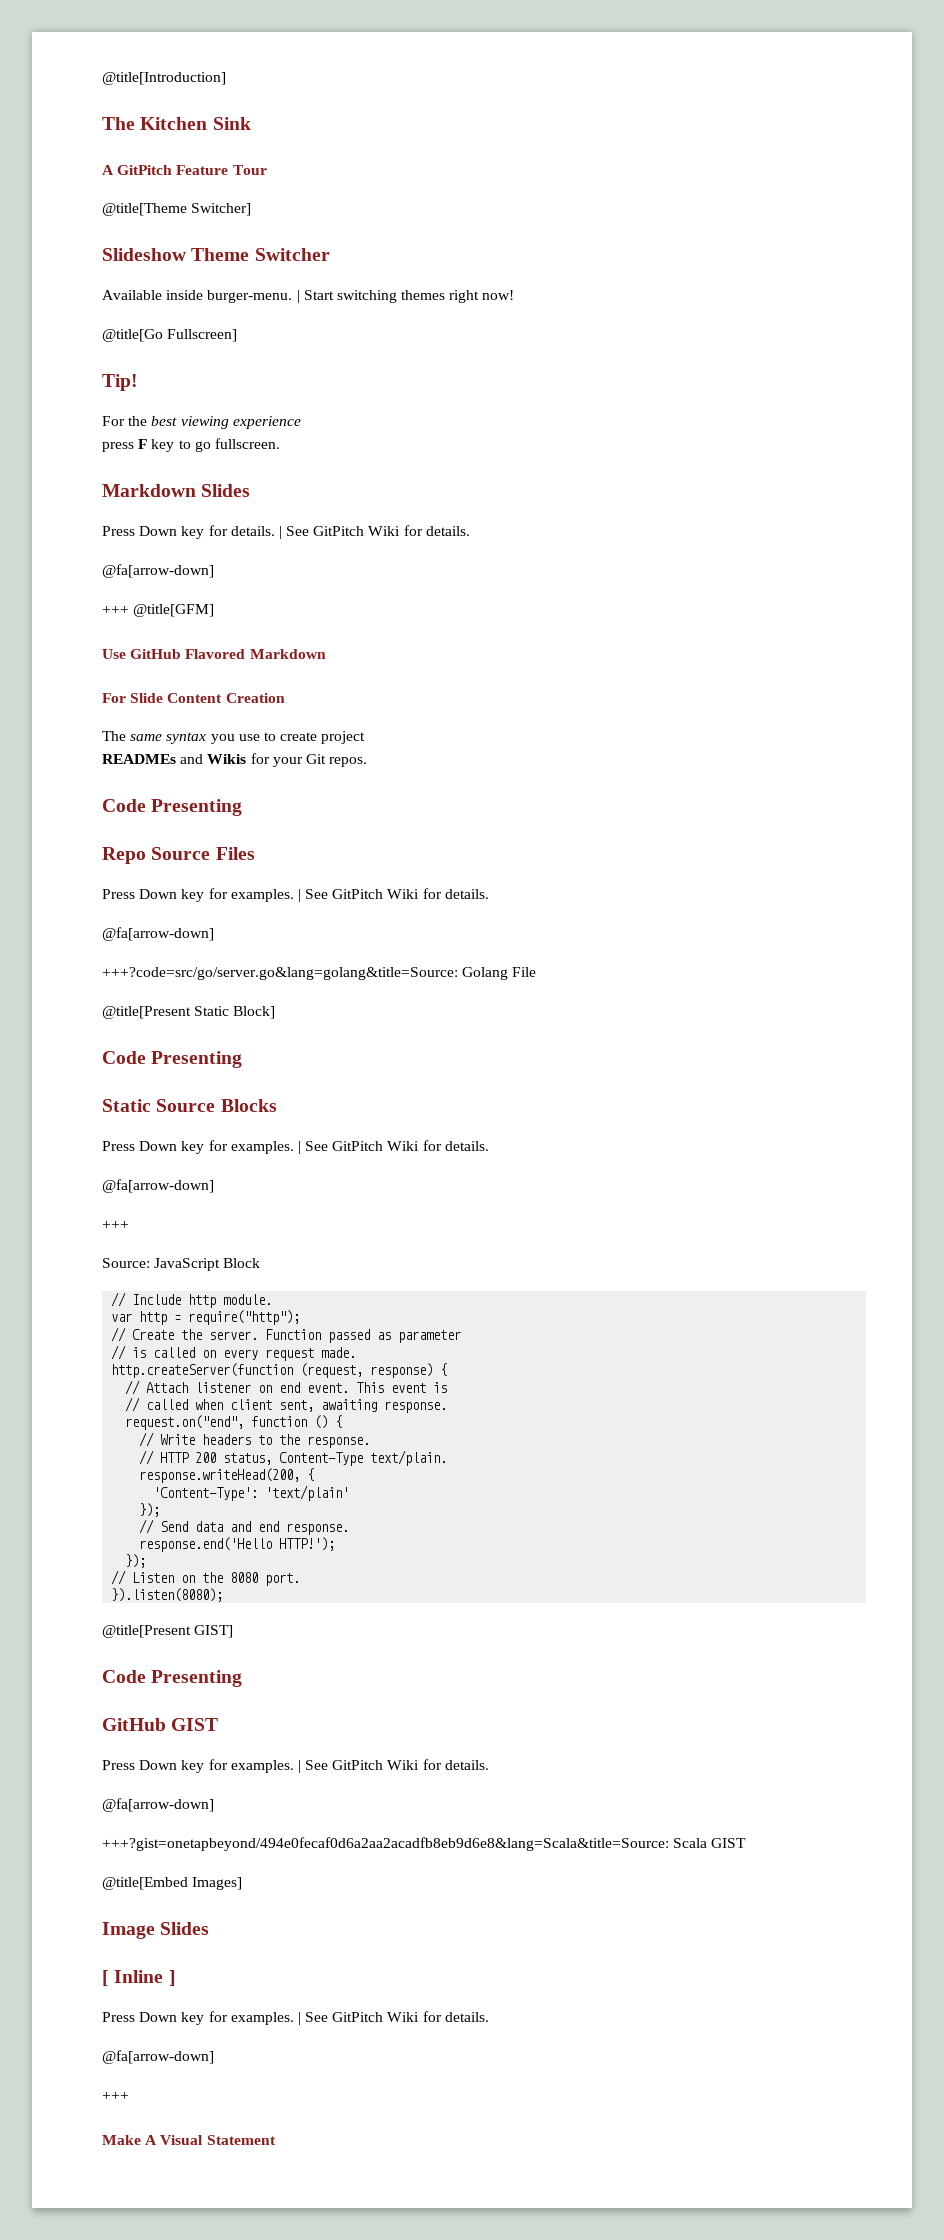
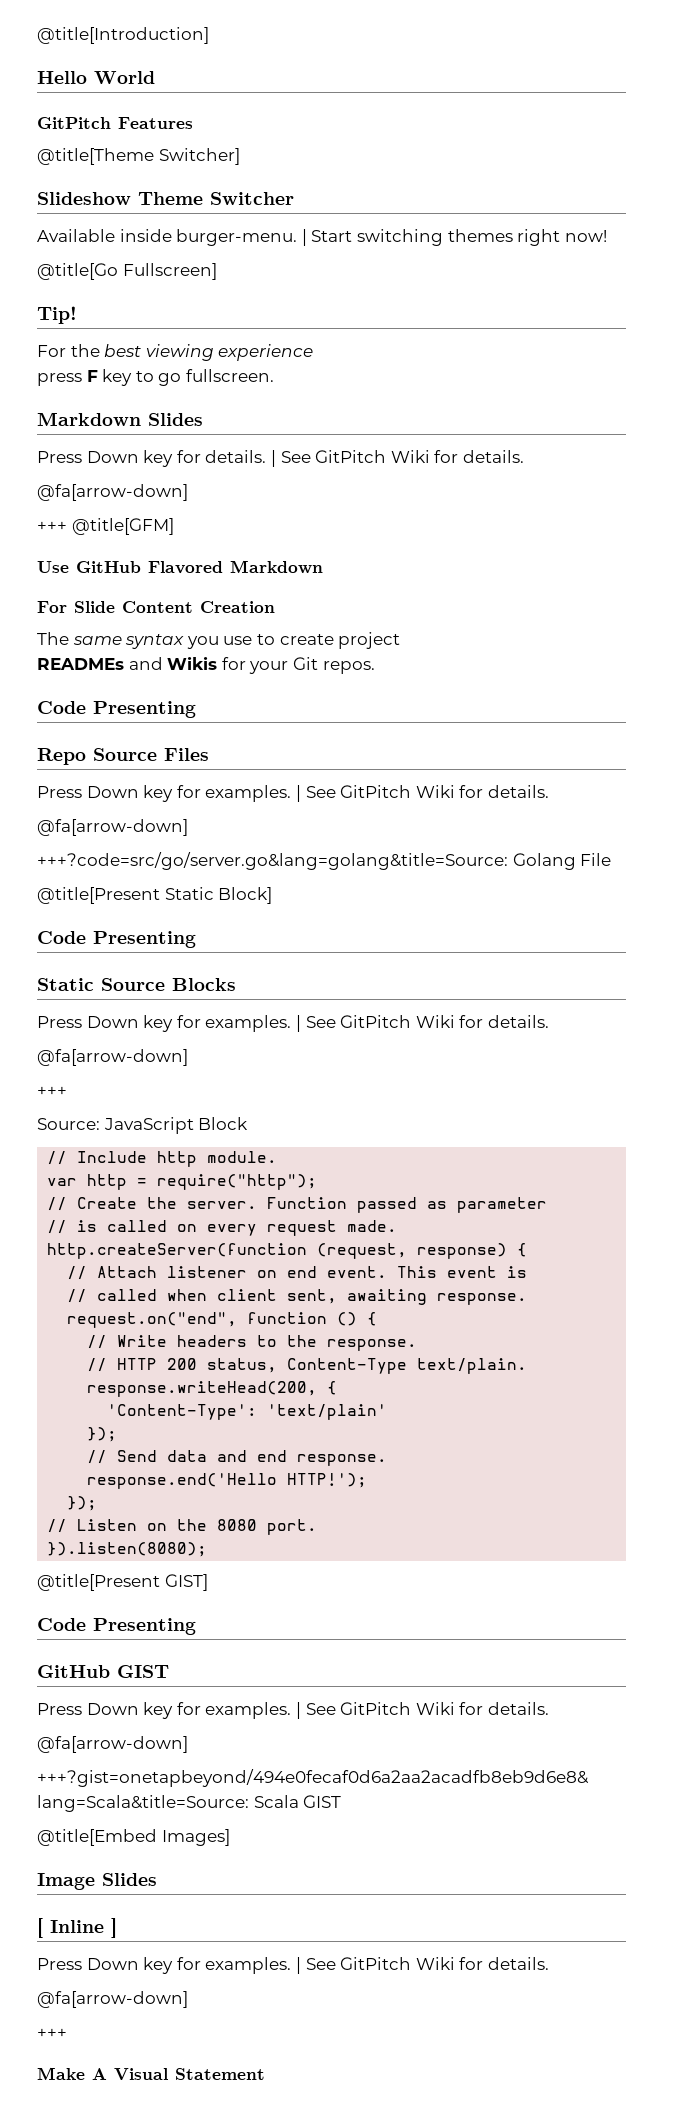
- The Kitchen Sink
- A GitPitch Feature Tour
+ Hello World
+ GitPitch Features

